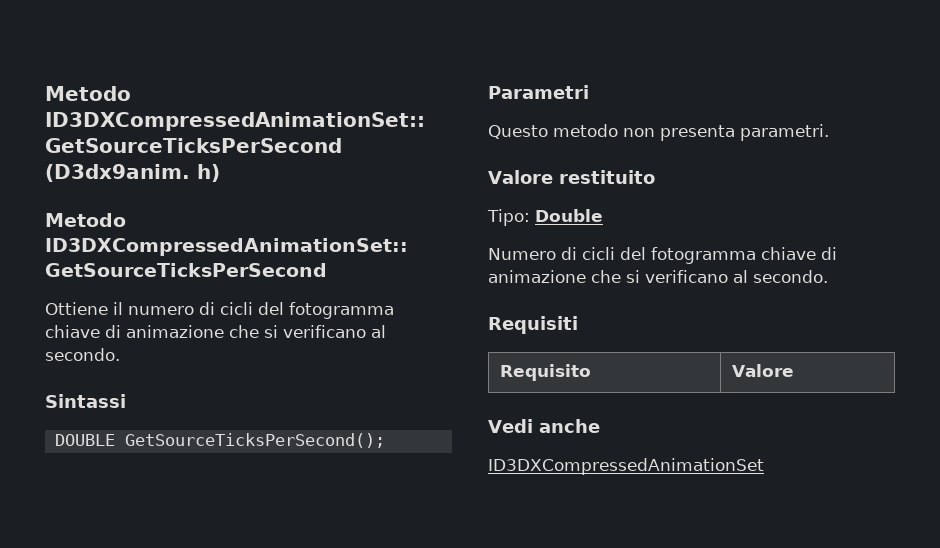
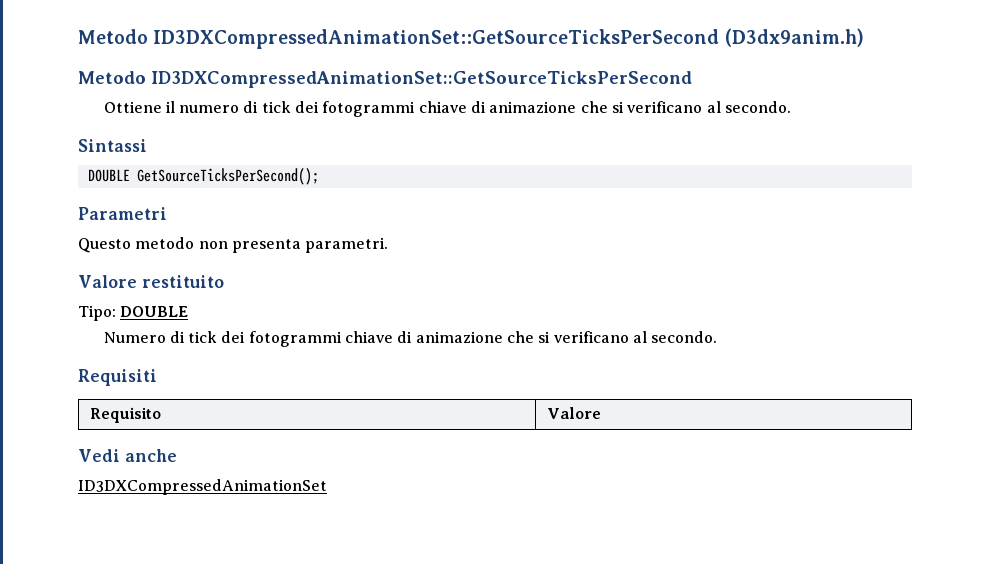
- Metodo ID3DXCompressedAnimationSet:: GetSourceTicksPerSecond (D3dx9anim. h)
- Metodo ID3DXCompressedAnimationSet:: GetSourceTicksPerSecond
+ Metodo ID3DXCompressedAnimationSet::GetSourceTicksPerSecond (D3dx9anim.h)
+ Metodo ID3DXCompressedAnimationSet::GetSourceTicksPerSecond
- Ottiene il numero di cicli del fotogramma chiave di animazione che si verificano al secondo.
+ Ottiene il numero di tick dei fotogrammi chiave di animazione che si verificano al secondo.
- Tipo: Double
+ Tipo: DOUBLE
- Numero di cicli del fotogramma chiave di animazione che si verificano al secondo.
+ Numero di tick dei fotogrammi chiave di animazione che si verificano al secondo.

